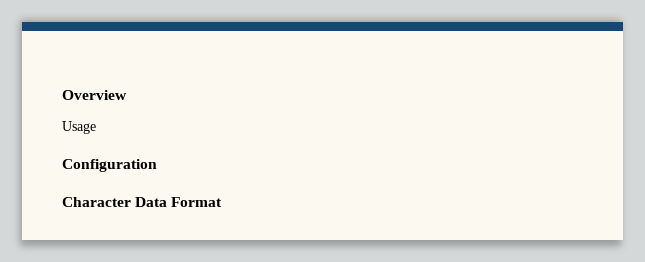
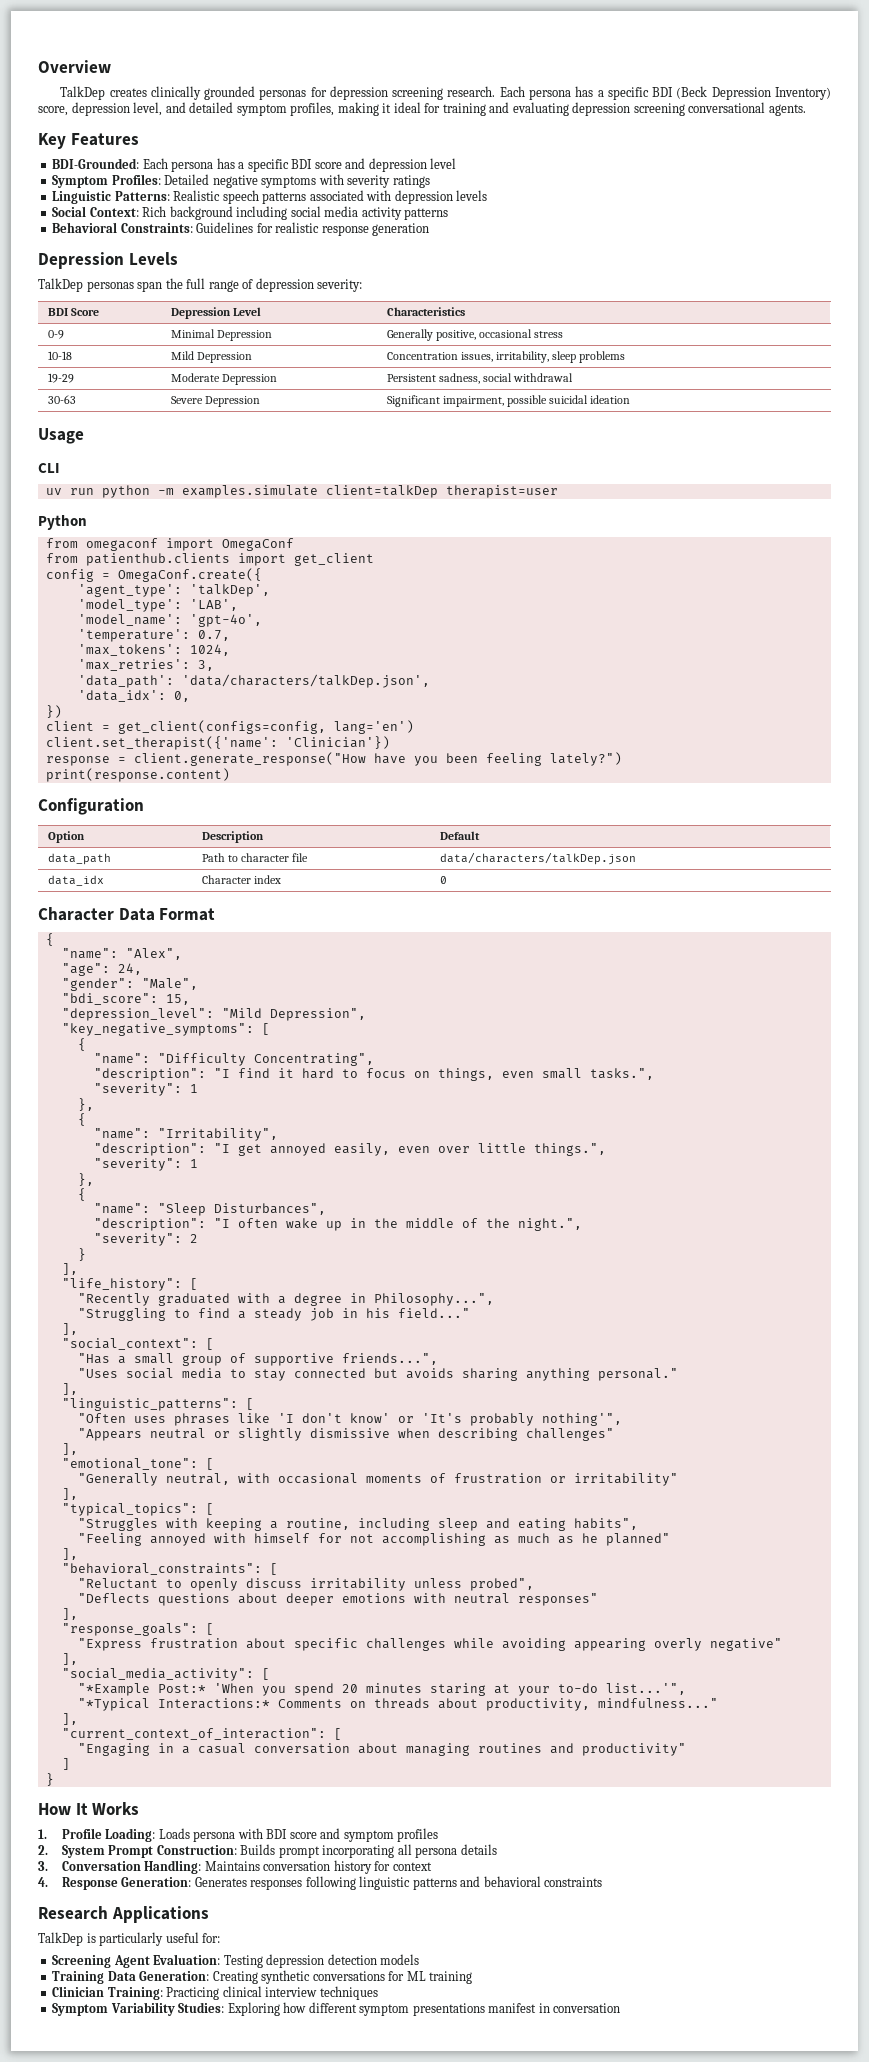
+ TalkDep creates clinically grounded personas for depression screening research. Each persona has a specific BDI (Beck Depression Inventory) score, depression level, and detailed symptom profiles, making it ideal for training and evaluating depression screening conversational agents.
+ Key Features
+ BDI-Grounded: Each persona has a specific BDI score and depression level
+ Symptom Profiles: Detailed negative symptoms with severity ratings
+ Linguistic Patterns: Realistic speech patterns associated with depression levels
+ Social Context: Rich background including social media activity patterns
+ Behavioral Constraints: Guidelines for realistic response generation
+ Depression Levels
+ TalkDep personas span the full range of depression severity:
+ BDI Score | Depression Level | Characteristics
+ 0-9 | Minimal Depression | Generally positive, occasional stress
+ 10-18 | Mild Depression | Concentration issues, irritability, sleep problems
+ 19-29 | Moderate Depression | Persistent sadness, social withdrawal
+ 30-63 | Severe Depression | Significant impairment, possible suicidal ideation
  Usage
+ CLI
+ uv run python -m examples.simulate client=talkDep therapist=user
+ Python
+ from omegaconf import OmegaConf
+ from patienthub.clients import get_client
+ config = OmegaConf.create({
+ 'agent_type': 'talkDep',
+ 'model_type': 'LAB',
+ 'model_name': 'gpt-4o',
+ 'temperature': 0.7,
+ 'max_tokens': 1024,
+ 'max_retries': 3,
+ 'data_path': 'data/characters/talkDep.json',
+ 'data_idx': 0,
+ })
+ client = get_client(configs=config, lang='en')
+ client.set_therapist({'name': 'Clinician'})
+ response = client.generate_response("How have you been feeling lately?")
+ print(response.content)
  Configuration
+ Option | Description | Default
+ data_path | Path to character file | data/characters/talkDep.json
+ data_idx | Character index | 0
  Character Data Format
+ {
+ "name": "Alex",
+ "age": 24,
+ "gender": "Male",
+ "bdi_score": 15,
+ "depression_level": "Mild Depression",
+ "key_negative_symptoms": [
+ {
+ "name": "Difficulty Concentrating",
+ "description": "I find it hard to focus on things, even small tasks.",
+ "severity": 1
+ },
+ {
+ "name": "Irritability",
+ "description": "I get annoyed easily, even over little things.",
+ "severity": 1
+ },
+ {
+ "name": "Sleep Disturbances",
+ "description": "I often wake up in the middle of the night.",
+ "severity": 2
+ }
+ ],
+ "life_history": [
+ "Recently graduated with a degree in Philosophy...",
+ "Struggling to find a steady job in his field..."
+ ],
+ "social_context": [
+ "Has a small group of supportive friends...",
+ "Uses social media to stay connected but avoids sharing anything personal."
+ ],
+ "linguistic_patterns": [
+ "Often uses phrases like 'I don't know' or 'It's probably nothing'",
+ "Appears neutral or slightly dismissive when describing challenges"
+ ],
+ "emotional_tone": [
+ "Generally neutral, with occasional moments of frustration or irritability"
+ ],
+ "typical_topics": [
+ "Struggles with keeping a routine, including sleep and eating habits",
+ "Feeling annoyed with himself for not accomplishing as much as he planned"
+ ],
+ "behavioral_constraints": [
+ "Reluctant to openly discuss irritability unless probed",
+ "Deflects questions about deeper emotions with neutral responses"
+ ],
+ "response_goals": [
+ "Express frustration about specific challenges while avoiding appearing overly negative"
+ ],
+ "social_media_activity": [
+ "*Example Post:* 'When you spend 20 minutes staring at your to-do list...'",
+ "*Typical Interactions:* Comments on threads about productivity, mindfulness..."
+ ],
+ "current_context_of_interaction": [
+ "Engaging in a casual conversation about managing routines and productivity"
+ ]
+ }
+ How It Works
+ 1. Profile Loading: Loads persona with BDI score and symptom profiles
+ 2. System Prompt Construction: Builds prompt incorporating all persona details
+ 3. Conversation Handling: Maintains conversation history for context
+ 4. Response Generation: Generates responses following linguistic patterns and behavioral constraints
+ Research Applications
+ TalkDep is particularly useful for:
+ Screening Agent Evaluation: Testing depression detection models
+ Training Data Generation: Creating synthetic conversations for ML training
+ Clinician Training: Practicing clinical interview techniques
+ Symptom Variability Studies: Exploring how different symptom presentations manifest in conversation

